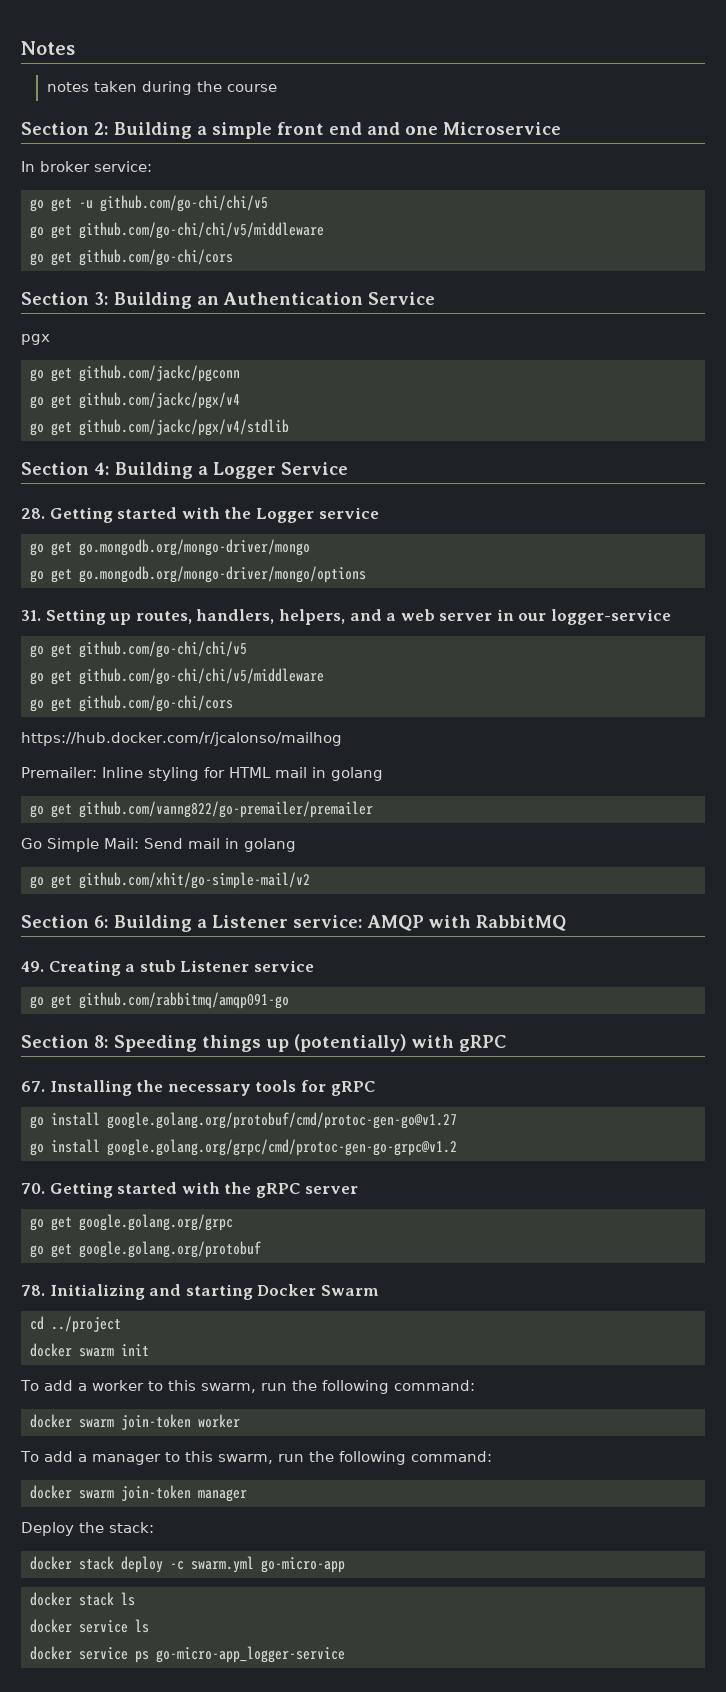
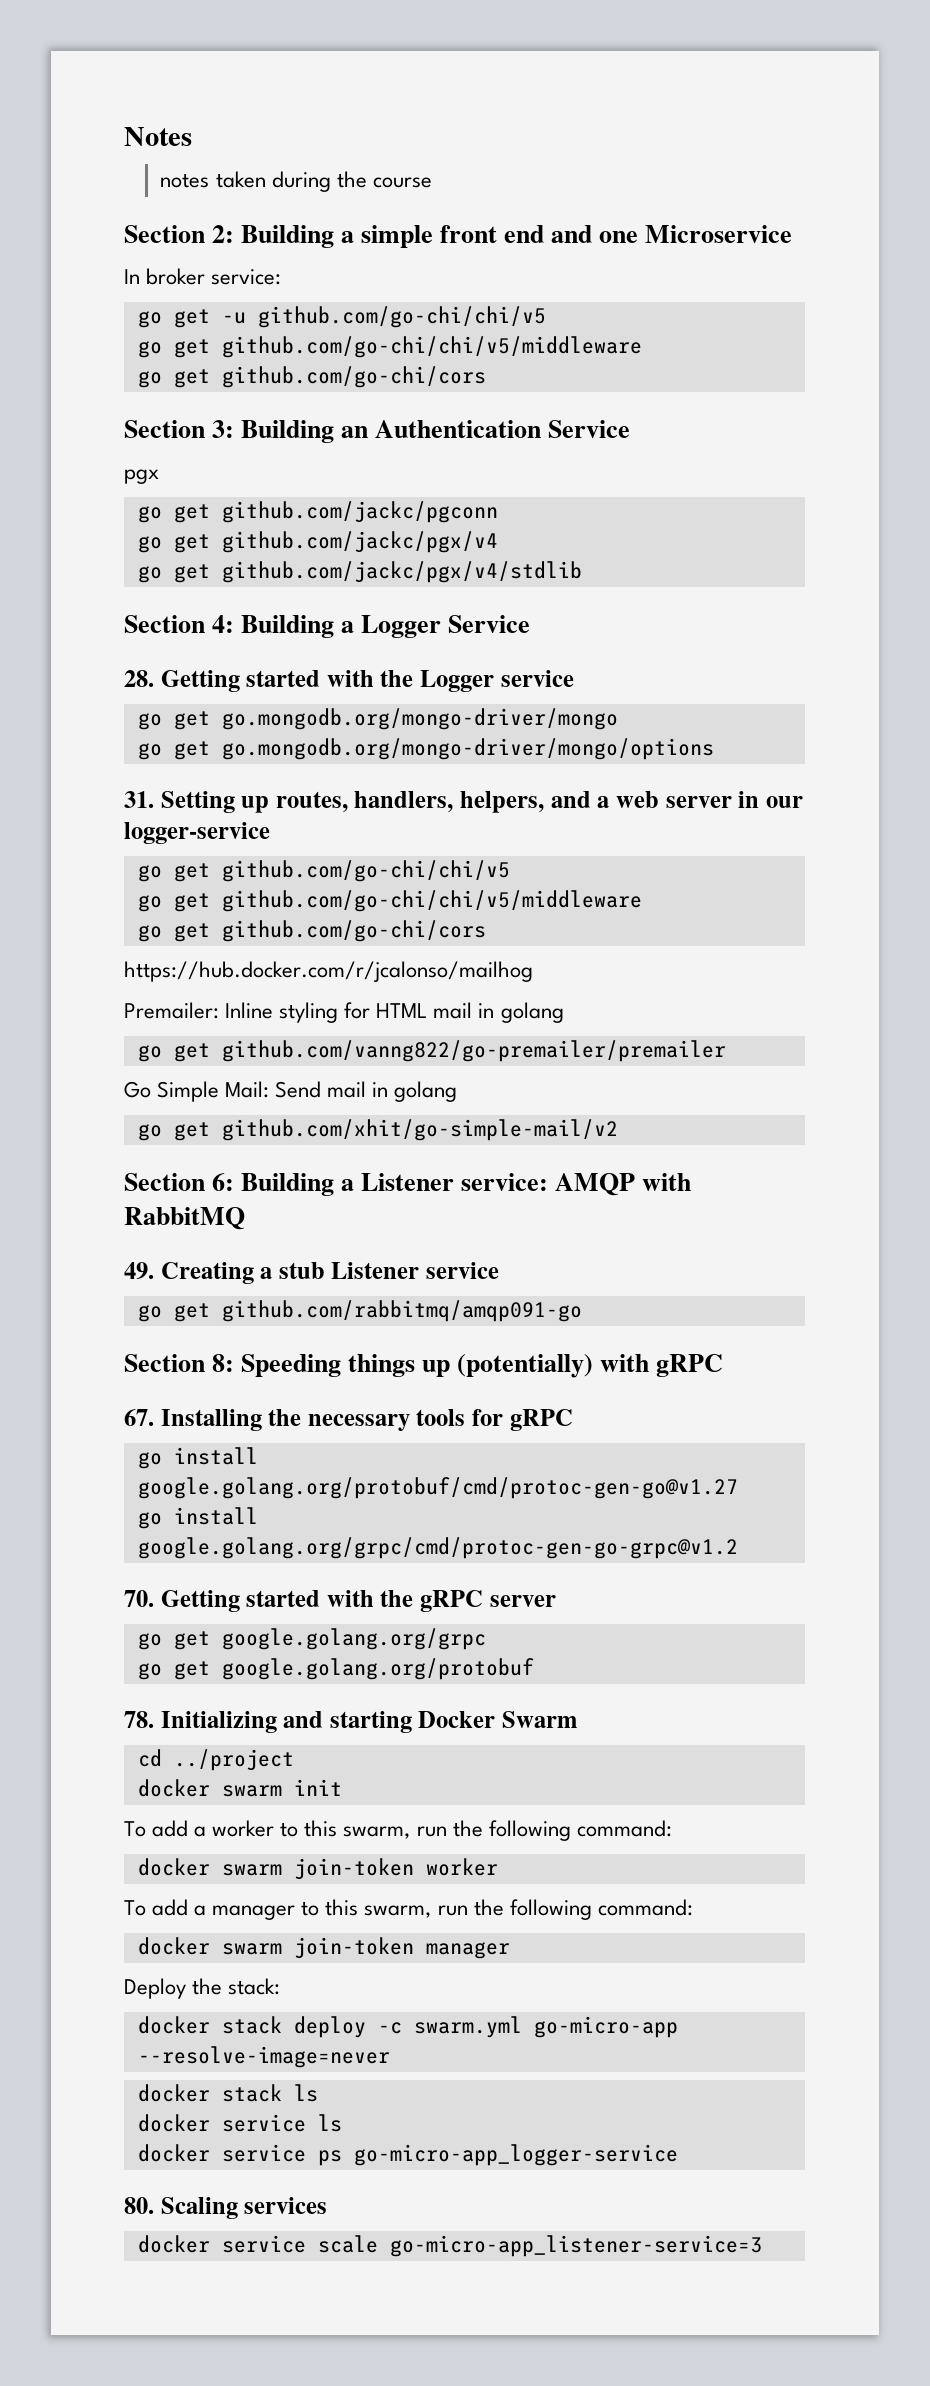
- docker stack deploy -c swarm.yml go-micro-app
+ docker stack deploy -c swarm.yml go-micro-app --resolve-image=never
+ 80. Scaling services
+ docker service scale go-micro-app_listener-service=3

